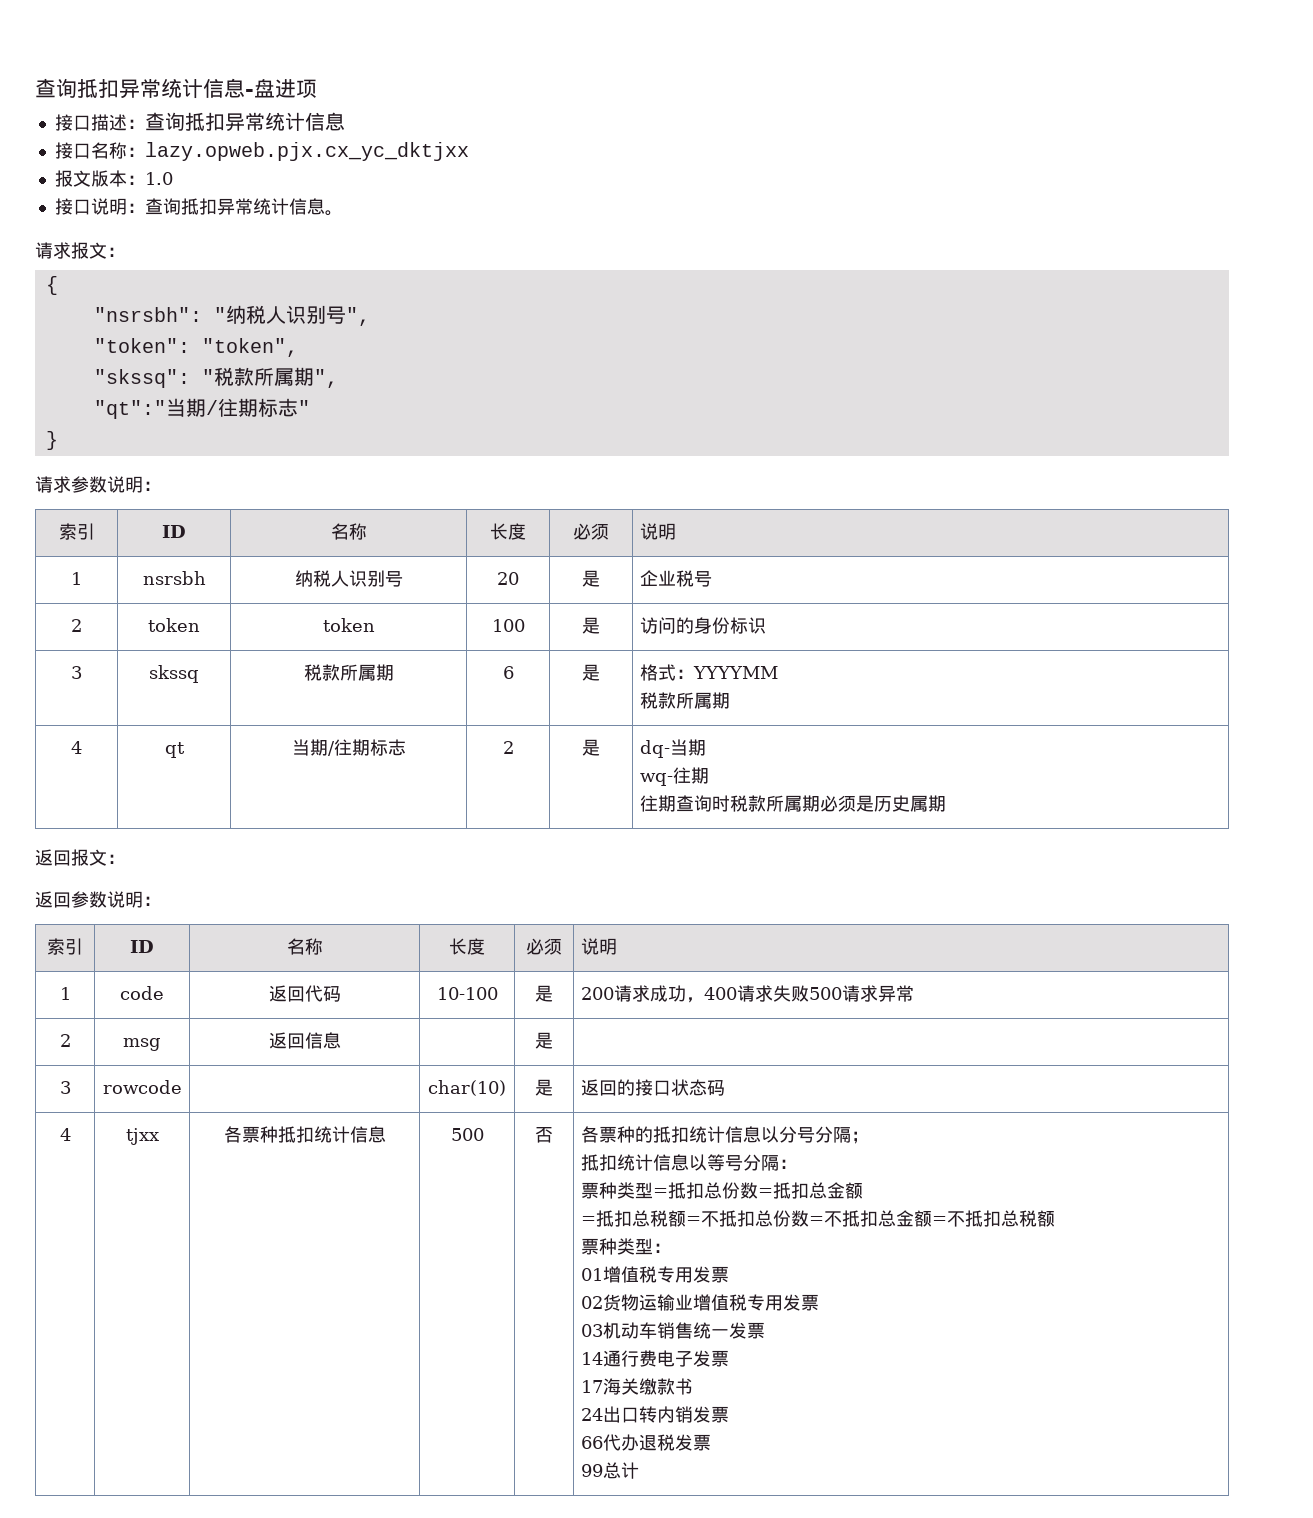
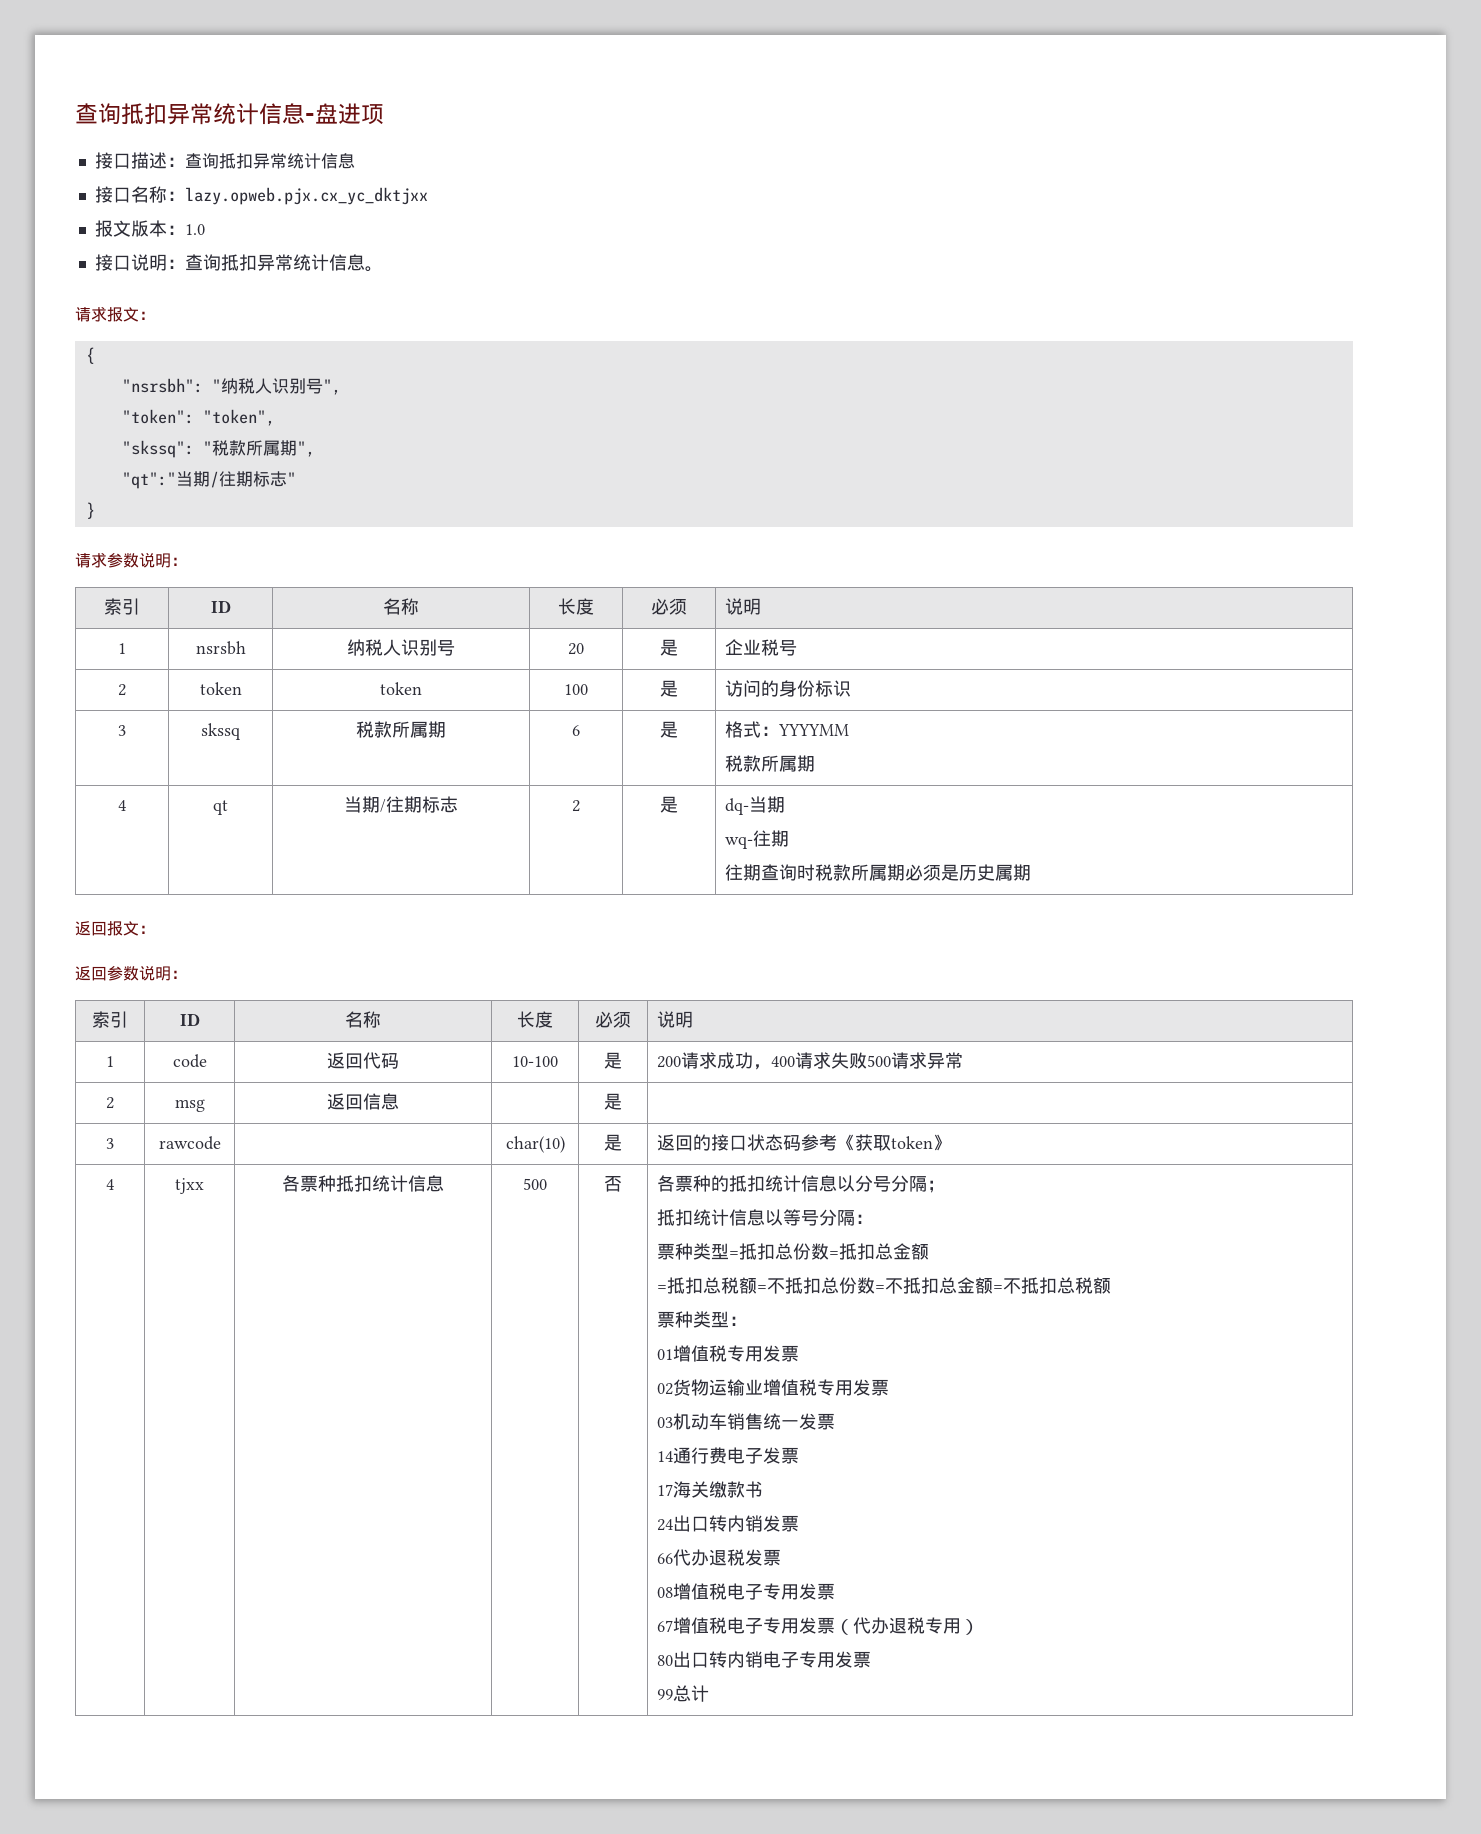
- 3 | rowcode | | char(10) | 是 | 返回的接口状态码
+ 3 | rawcode | | char(10) | 是 | 返回的接口状态码参考《获取token》
+ 08增值税电子专用发票
+ 67增值税电子专用发票（代办退税专用）
+ 80出口转内销电子专用发票

